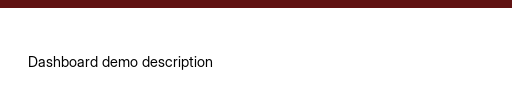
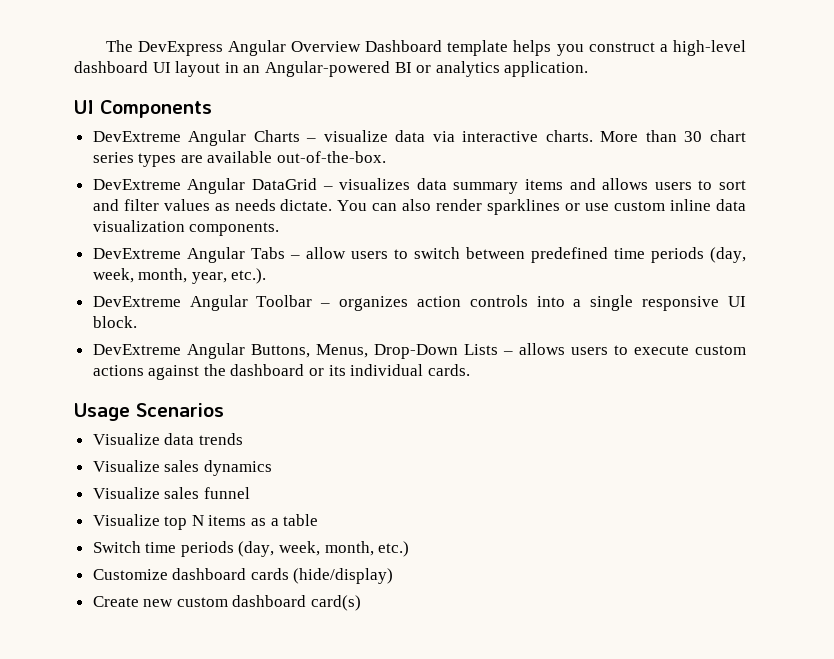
- Dashboard demo description
+ The DevExpress Angular Overview Dashboard template helps you construct a high-level dashboard UI layout in an Angular-powered BI or analytics application.
+ UI Components
+ DevExtreme Angular Charts – visualize data via interactive charts. More than 30 chart series types are available out-of-the-box.
+ DevExtreme Angular DataGrid – visualizes data summary items and allows users to sort and filter values as needs dictate. You can also render sparklines or use custom inline data visualization components.
+ DevExtreme Angular Tabs – allow users to switch between predefined time periods (day, week, month, year, etc.).
+ DevExtreme Angular Toolbar – organizes action controls into a single responsive UI block.
+ DevExtreme Angular Buttons, Menus, Drop-Down Lists – allows users to execute custom actions against the dashboard or its individual cards.
+ Usage Scenarios
+ Visualize data trends
+ Visualize sales dynamics
+ Visualize sales funnel
+ Visualize top N items as a table
+ Switch time periods (day, week, month, etc.)
+ Customize dashboard cards (hide/display)
+ Create new custom dashboard card(s)

